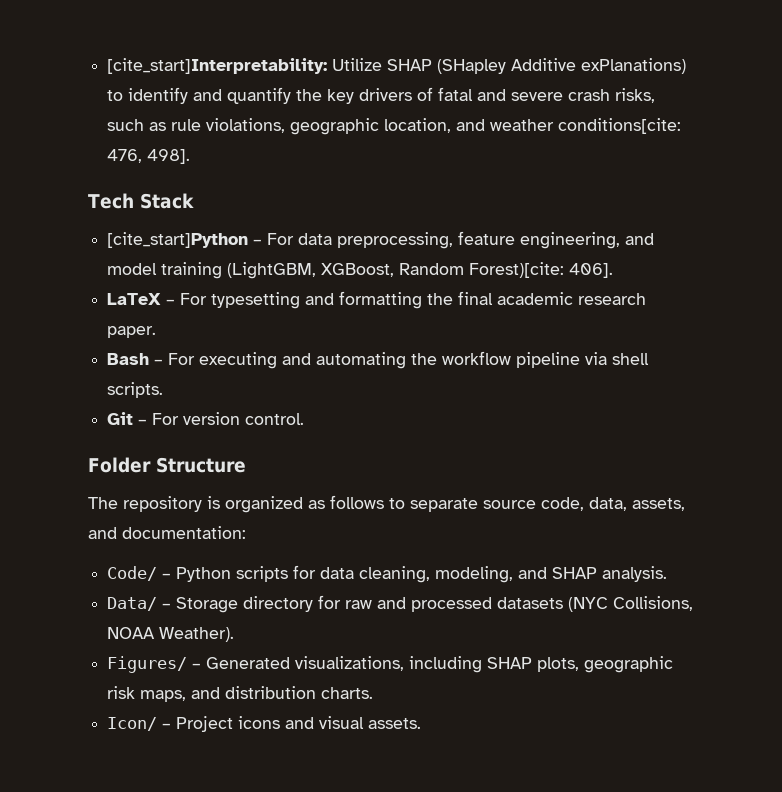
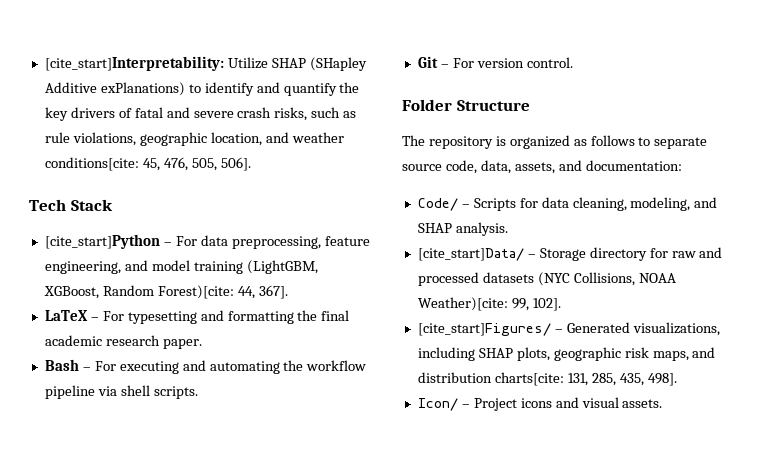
- [cite_start]Interpretability: Utilize SHAP (SHapley Additive exPlanations) to identify and quantify the key drivers of fatal and severe crash risks, such as rule violations, geographic location, and weather conditions[cite: 476, 498].
+ [cite_start]Interpretability: Utilize SHAP (SHapley Additive exPlanations) to identify and quantify the key drivers of fatal and severe crash risks, such as rule violations, geographic location, and weather conditions[cite: 45, 476, 505, 506].
- [cite_start]Python – For data preprocessing, feature engineering, and model training (LightGBM, XGBoost, Random Forest)[cite: 406].
+ [cite_start]Python – For data preprocessing, feature engineering, and model training (LightGBM, XGBoost, Random Forest)[cite: 44, 367].
- Code/ – Python scripts for data cleaning, modeling, and SHAP analysis.
+ Code/ – Scripts for data cleaning, modeling, and SHAP analysis.
- Data/ – Storage directory for raw and processed datasets (NYC Collisions, NOAA Weather).
- Figures/ – Generated visualizations, including SHAP plots, geographic risk maps, and distribution charts.
+ [cite_start]Data/ – Storage directory for raw and processed datasets (NYC Collisions, NOAA Weather)[cite: 99, 102].
+ [cite_start]Figures/ – Generated visualizations, including SHAP plots, geographic risk maps, and distribution charts[cite: 131, 285, 435, 498].

